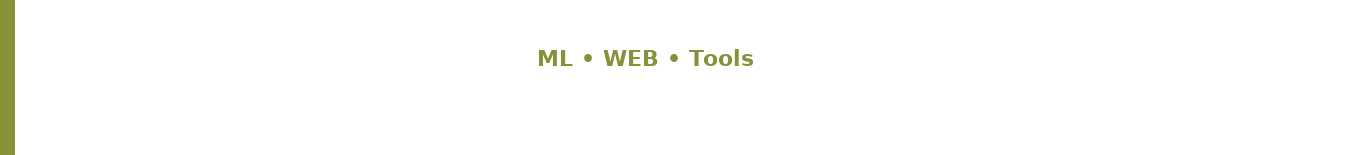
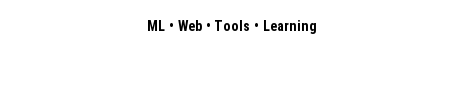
- ML • WEB • Tools
+ ML • Web • Tools • Learning

